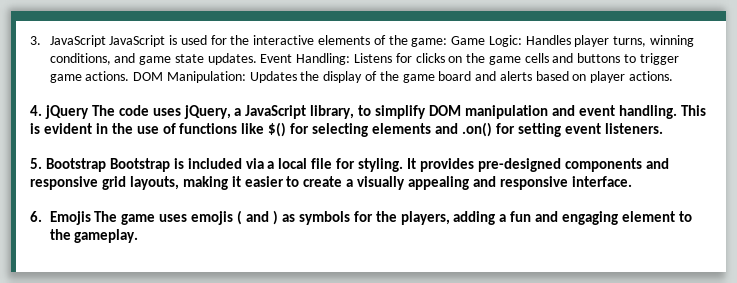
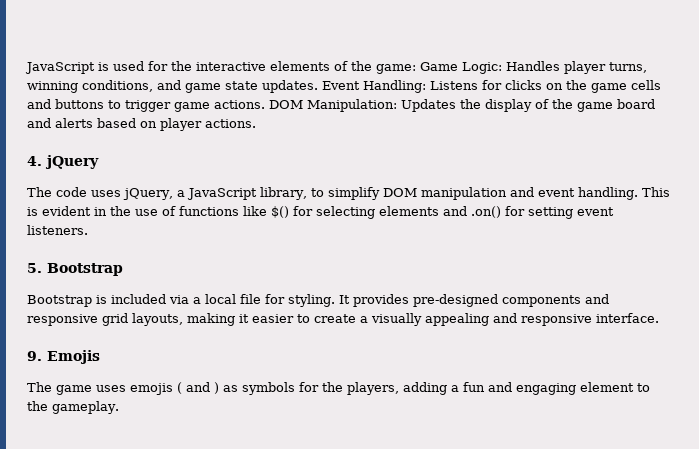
- 3. JavaScript JavaScript is used for the interactive elements of the game: Game Logic: Handles player turns, winning conditions, and game state updates.
+ JavaScript is used for the interactive elements of the game: Game Logic: Handles player turns, winning conditions, and game state updates.
- 4. jQuery The code uses jQuery, a JavaScript library, to simplify DOM manipulation and event handling.
+ 4. jQuery
+ The code uses jQuery, a JavaScript library, to simplify DOM manipulation and event handling.
- 5. Bootstrap Bootstrap is included via a local file for styling.
+ 5. Bootstrap
+ Bootstrap is included via a local file for styling.
- 6. Emojis The game uses emojis ( and ) as symbols for the players, adding a fun and engaging element to the gameplay.
+ 9. Emojis
+ The game uses emojis ( and ) as symbols for the players, adding a fun and engaging element to the gameplay.

